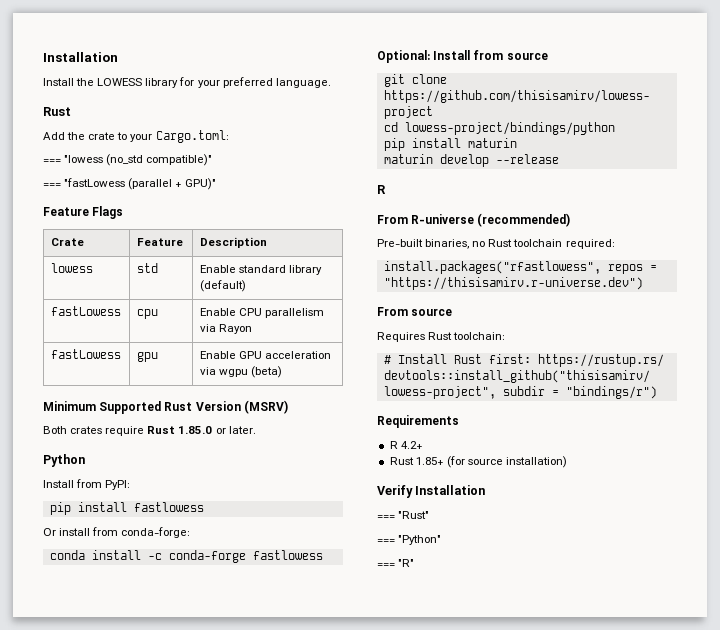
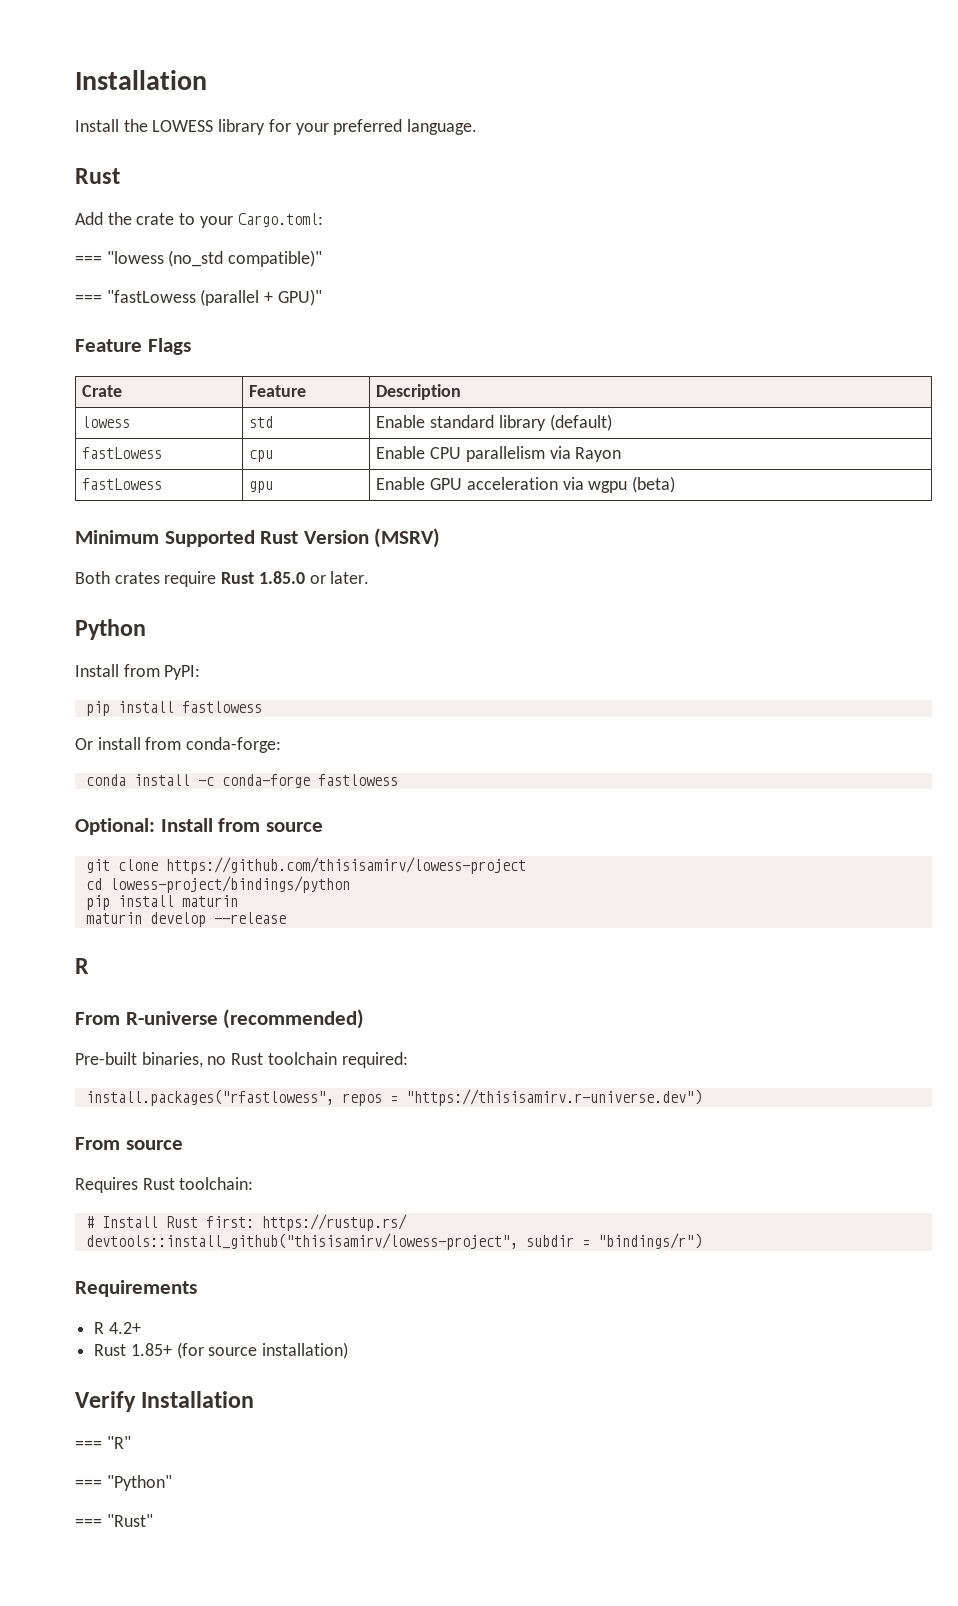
- === "Rust"
+ === "R"
- === "R"
+ === "Rust"

